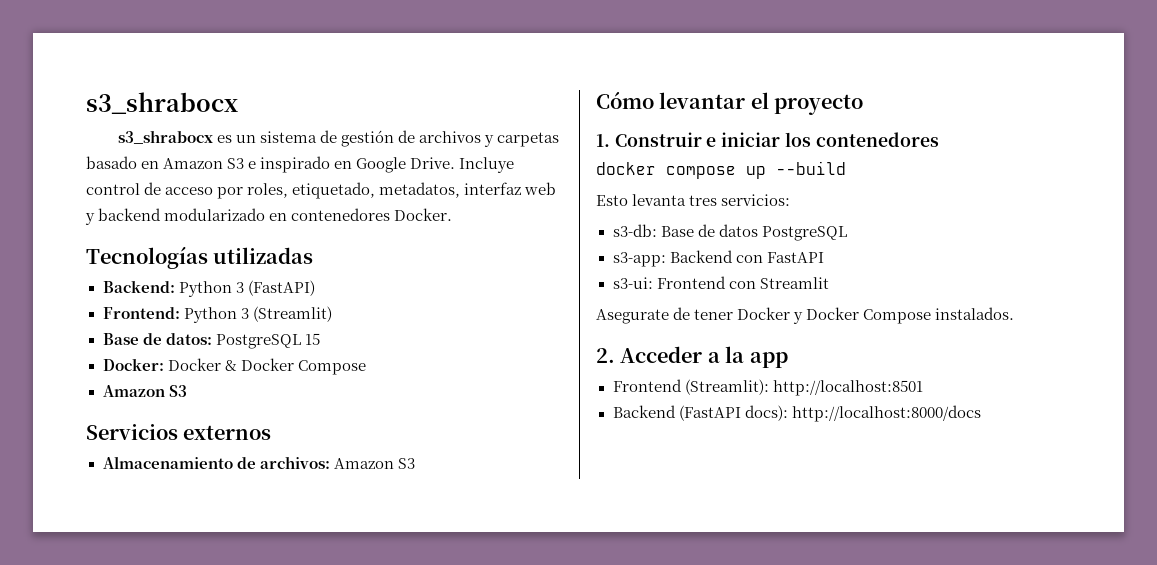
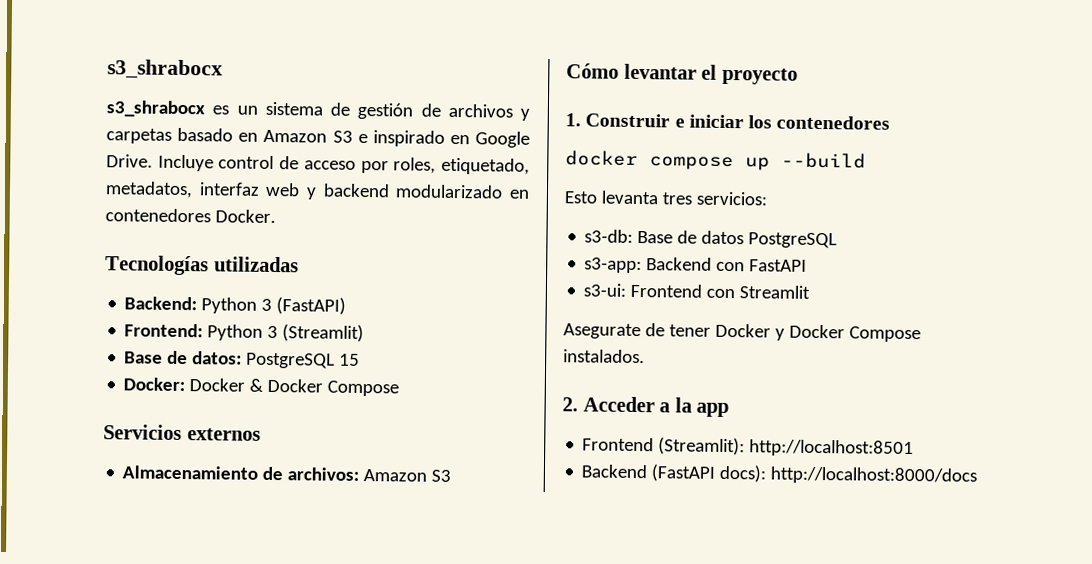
  Docker: Docker & Docker Compose
- Amazon S3

